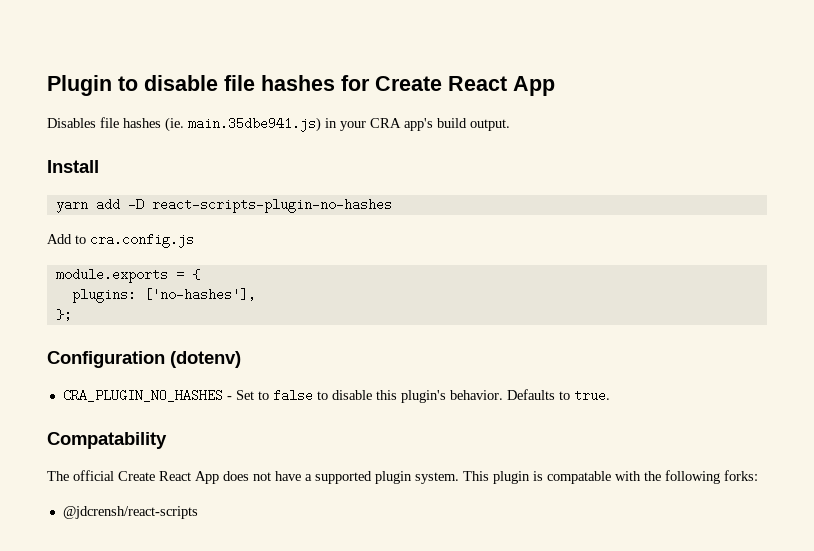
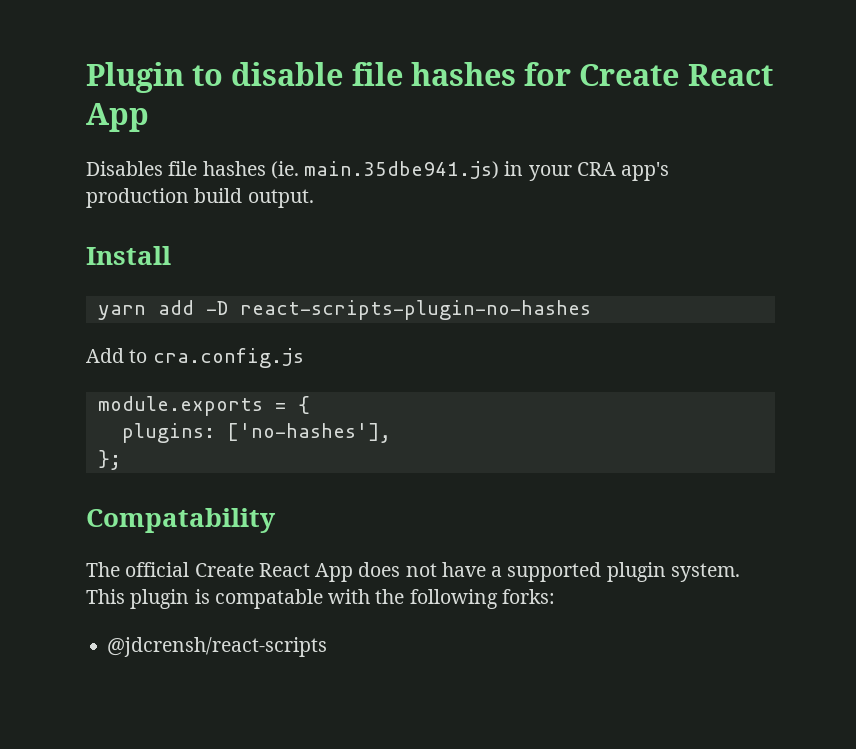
- Disables file hashes (ie. main.35dbe941.js) in your CRA app's build output.
+ Disables file hashes (ie. main.35dbe941.js) in your CRA app's production build output.
- Configuration (dotenv)
- CRA_PLUGIN_NO_HASHES - Set to false to disable this plugin's behavior. Defaults to true.

